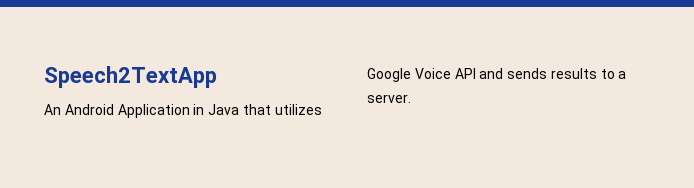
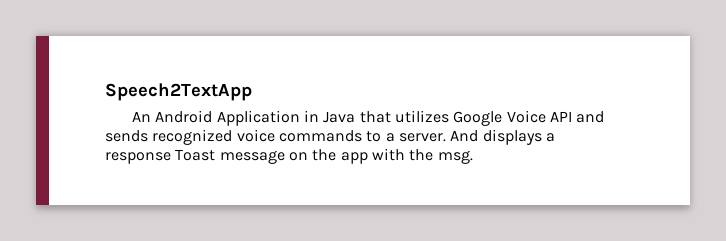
- An Android Application in Java that utilizes Google Voice API and sends results to a server.
+ An Android Application in Java that utilizes Google Voice API and sends recognized voice commands to a server. And displays a response Toast message on the app with the msg.

